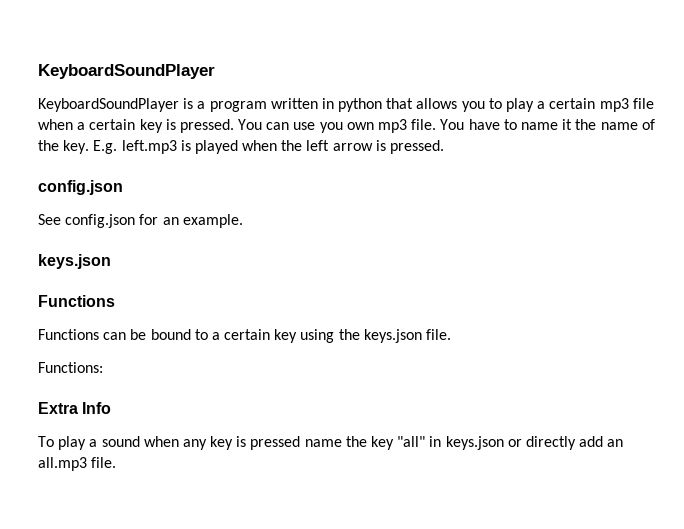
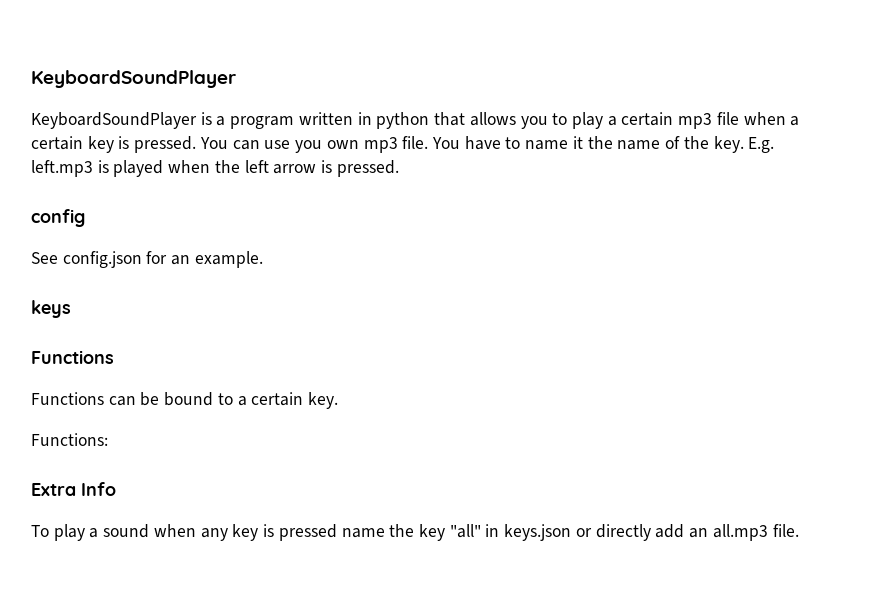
  E.g. left.mp3 is played when the left arrow is pressed.
- config.json
+ config
  See config.json for an example.
- keys.json
+ keys
- Functions can be bound to a certain key using the keys.json file.
+ Functions can be bound to a certain key.

